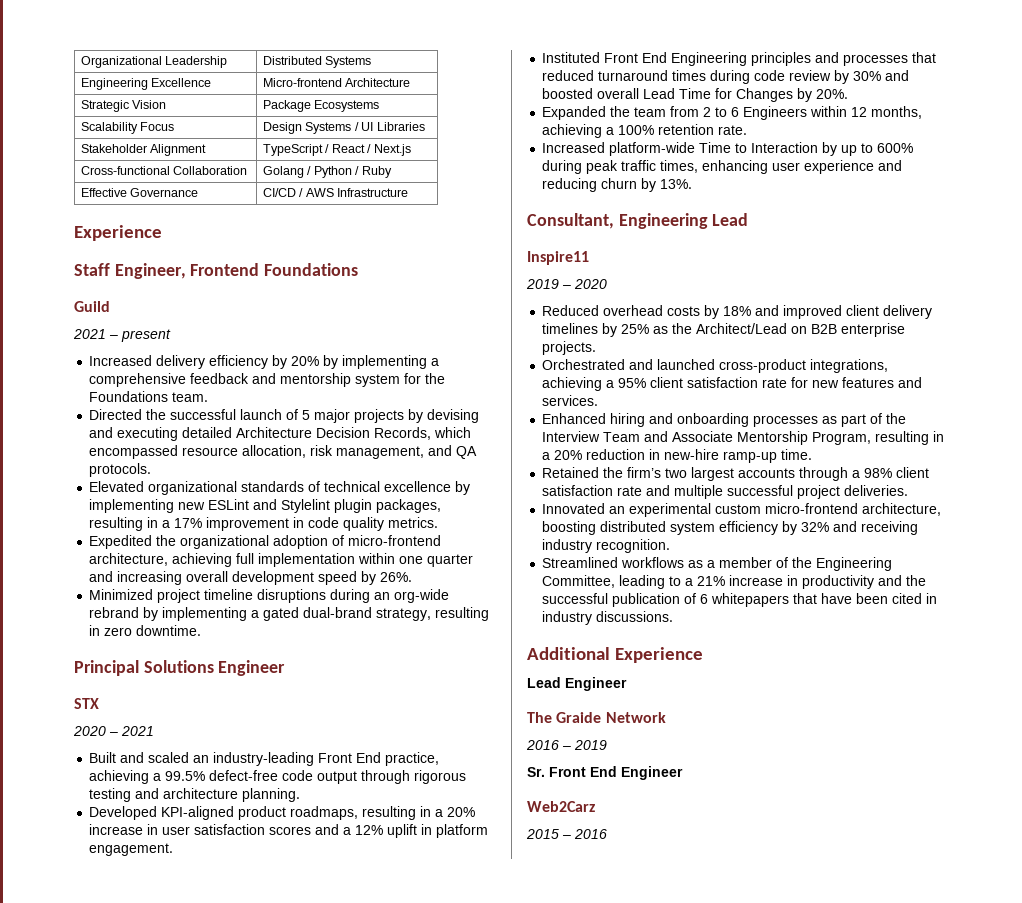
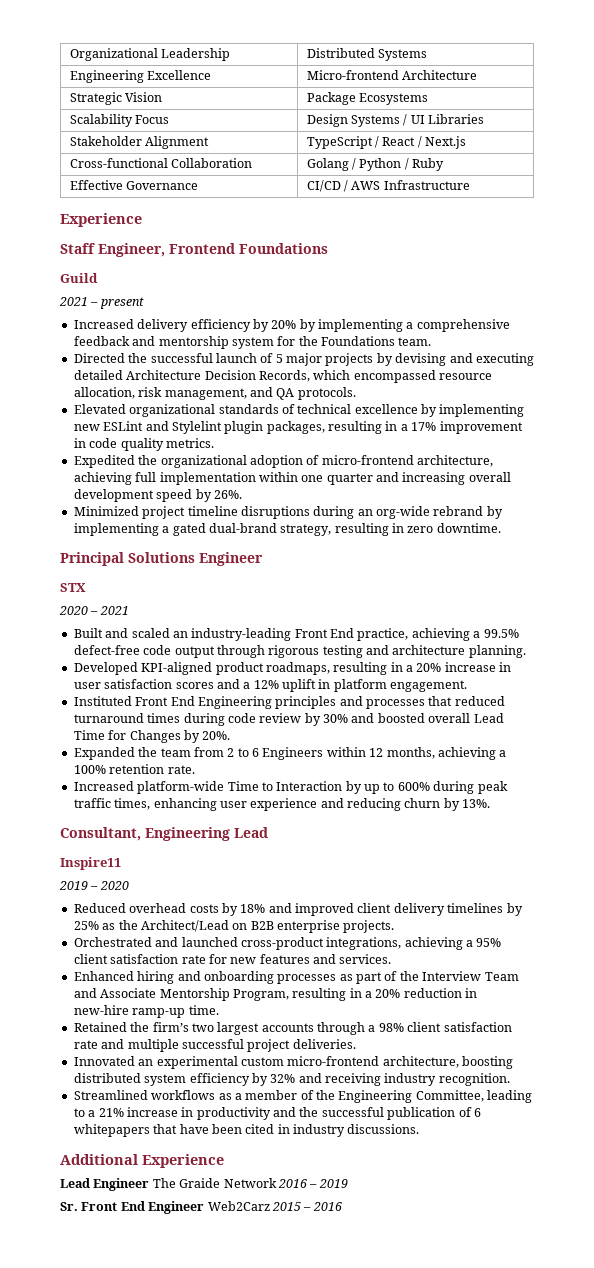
- Lead Engineer
- The Graide Network
- 2016 – 2019
+ Lead Engineer The Graide Network 2016 – 2019
- Sr. Front End Engineer
- Web2Carz
- 2015 – 2016
+ Sr. Front End Engineer Web2Carz 2015 – 2016

